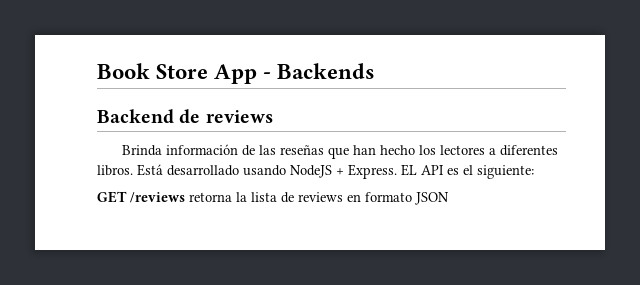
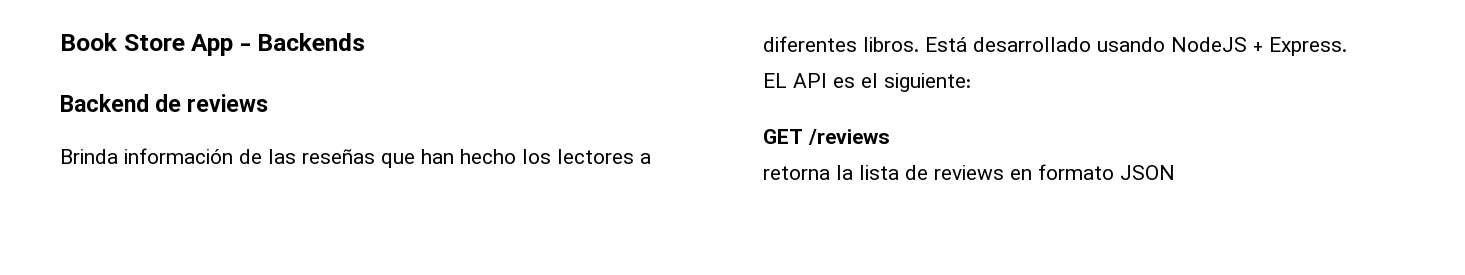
- Está desarrollado usando NodeJS + Express. EL API es el siguiente:
+ Está desarrollado usando NodeJS + Express.
+ EL API es el siguiente:
- GET /reviews retorna la lista de reviews en formato JSON
+ GET /reviews
+ retorna la lista de reviews en formato JSON

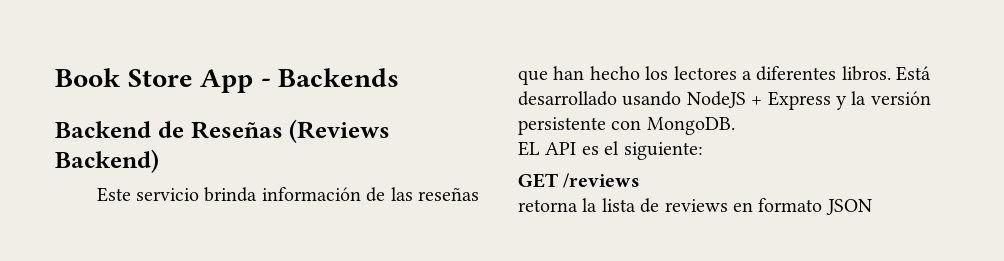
- Backend de reviews
- Brinda información de las reseñas que han hecho los lectores a diferentes libros.
+ Backend de Reseñas (Reviews Backend)
+ Este servicio brinda información de las reseñas que han hecho los lectores a diferentes libros.
- Está desarrollado usando NodeJS + Express.
+ Está desarrollado usando NodeJS + Express y la versión persistente con MongoDB.

